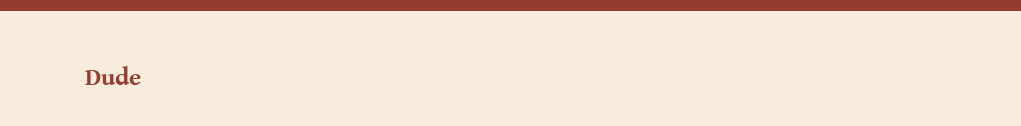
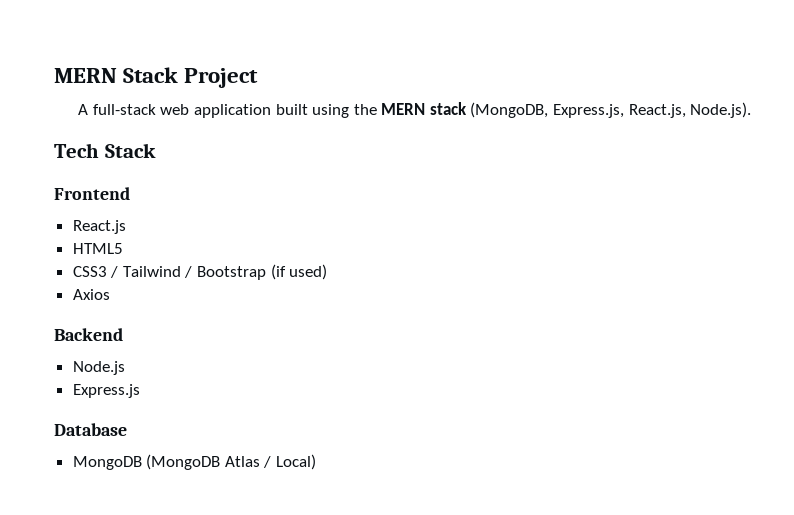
- Dude
+ MERN Stack Project
+ A full-stack web application built using the MERN stack (MongoDB, Express.js, React.js, Node.js).
+ Tech Stack
+ Frontend
+ React.js
+ HTML5
+ CSS3 / Tailwind / Bootstrap (if used)
+ Axios
+ Backend
+ Node.js
+ Express.js
+ Database
+ MongoDB (MongoDB Atlas / Local)

